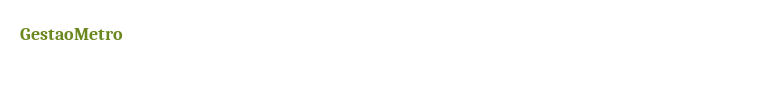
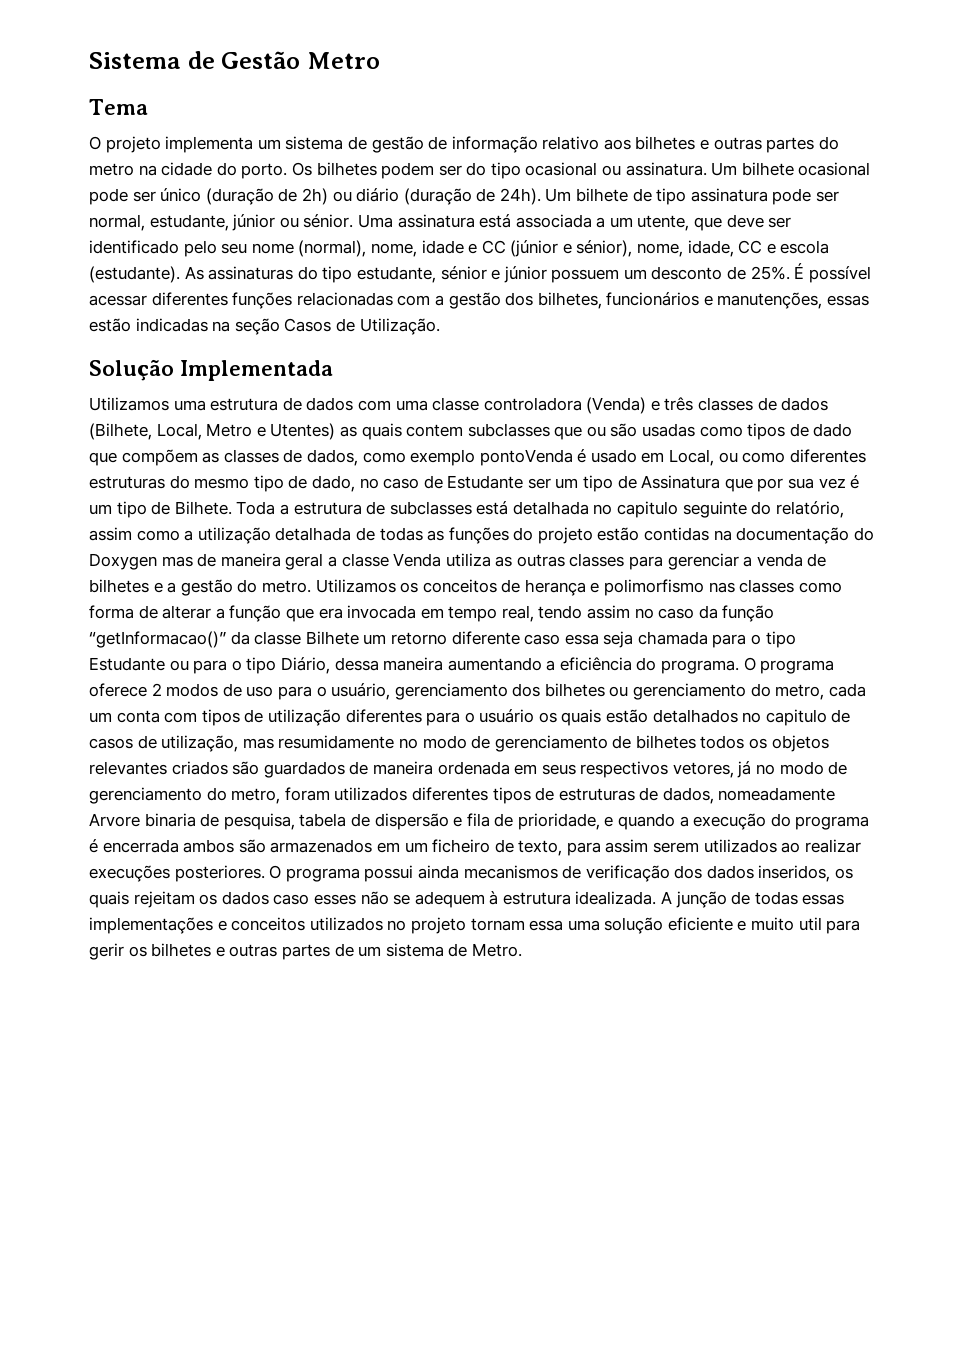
- GestaoMetro
+ Sistema de Gestão Metro
+ Tema
+ O projeto implementa um sistema de gestão de informação relativo aos bilhetes e outras partes do metro na cidade do porto. Os bilhetes podem ser do tipo ocasional ou assinatura. Um bilhete ocasional pode ser único (duração de 2h) ou diário (duração de 24h). Um bilhete de tipo assinatura pode ser normal, estudante, júnior ou sénior. Uma assinatura está associada a um utente, que deve ser identificado pelo seu nome (normal), nome, idade e CC (júnior e sénior), nome, idade, CC e escola (estudante). As assinaturas do tipo estudante, sénior e júnior possuem um desconto de 25%. É possível acessar diferentes funções relacionadas com a gestão dos bilhetes, funcionários e manutenções, essas estão indicadas na seção Casos de Utilização.
+ Solução Implementada
+ Utilizamos uma estrutura de dados com uma classe controladora (Venda) e três classes de dados (Bilhete, Local, Metro e Utentes) as quais contem subclasses que ou são usadas como tipos de dado que compõem as classes de dados, como exemplo pontoVenda é usado em Local, ou como diferentes estruturas do mesmo tipo de dado, no caso de Estudante ser um tipo de Assinatura que por sua vez é um tipo de Bilhete. Toda a estrutura de subclasses está detalhada no capitulo seguinte do relatório, assim como a utilização detalhada de todas as funções do projeto estão contidas na documentação do Doxygen mas de maneira geral a classe Venda utiliza as outras classes para gerenciar a venda de bilhetes e a gestão do metro. Utilizamos os conceitos de herança e polimorfismo nas classes como forma de alterar a função que era invocada em tempo real, tendo assim no caso da função “getInformacao()” da classe Bilhete um retorno diferente caso essa seja chamada para o tipo Estudante ou para o tipo Diário, dessa maneira aumentando a eficiência do programa. O programa oferece 2 modos de uso para o usuário, gerenciamento dos bilhetes ou gerenciamento do metro, cada um conta com tipos de utilização diferentes para o usuário os quais estão detalhados no capitulo de casos de utilização, mas resumidamente no modo de gerenciamento de bilhetes todos os objetos relevantes criados são guardados de maneira ordenada em seus respectivos vetores, já no modo de gerenciamento do metro, foram utilizados diferentes tipos de estruturas de dados, nomeadamente Arvore binaria de pesquisa, tabela de dispersão e fila de prioridade, e quando a execução do programa é encerrada ambos são armazenados em um ficheiro de texto, para assim serem utilizados ao realizar execuções posteriores. O programa possui ainda mecanismos de verificação dos dados inseridos, os quais rejeitam os dados caso esses não se adequem à estrutura idealizada. A junção de todas essas implementações e conceitos utilizados no projeto tornam essa uma solução eficiente e muito util para gerir os bilhetes e outras partes de um sistema de Metro.

